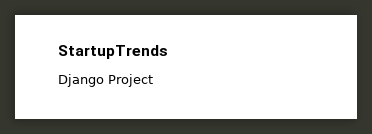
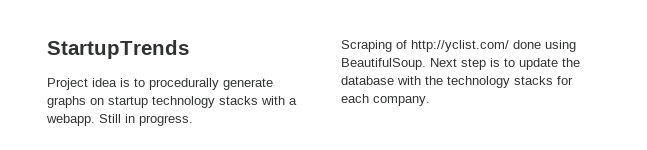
- Django Project
+ Project idea is to procedurally generate graphs on startup technology stacks with a webapp. Still in progress.
+ Scraping of http://yclist.com/ done using BeautifulSoup. Next step is to update the database with the technology stacks for each company.

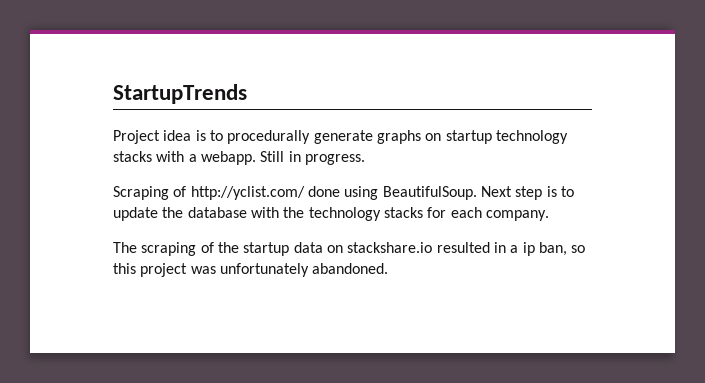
+ The scraping of the startup data on stackshare.io resulted in a ip ban, so this project was unfortunately abandoned.

